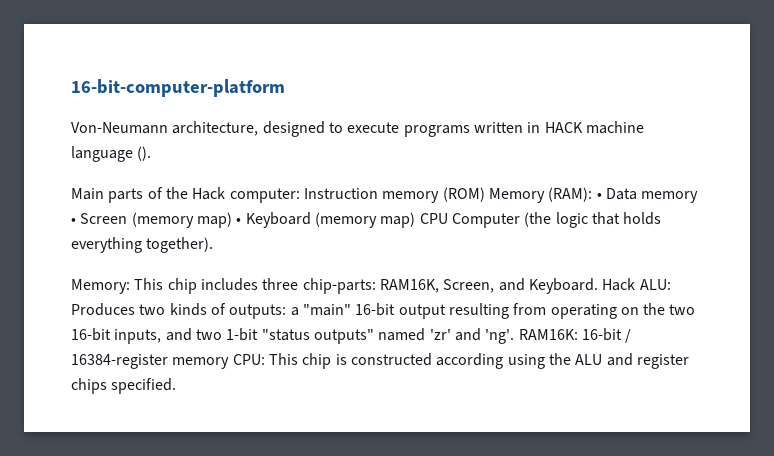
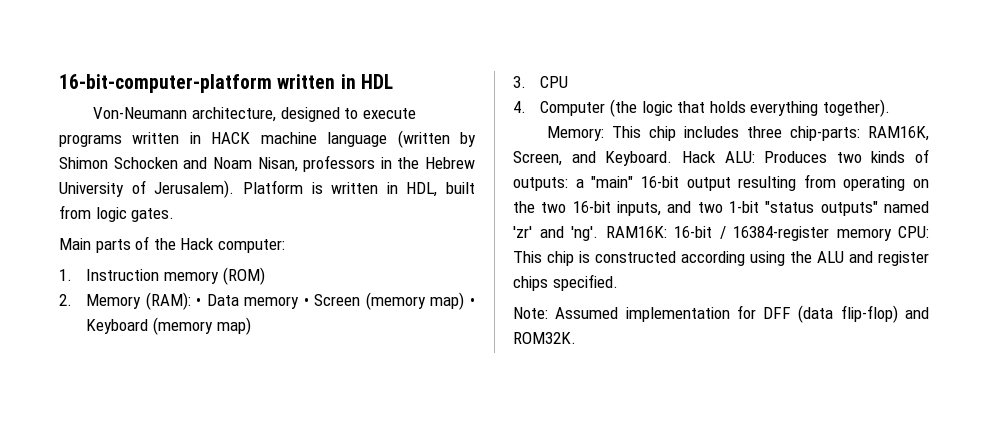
- 16-bit-computer-platform
+ 16-bit-computer-platform written in HDL
- Von-Neumann architecture, designed to execute programs written in HACK machine language ().
+ Von-Neumann architecture, designed to execute programs written in HACK machine language (written by Shimon Schocken and Noam Nisan, professors in the Hebrew University of Jerusalem). Platform is written in HDL, built from logic gates.
- Main parts of the Hack computer: Instruction memory (ROM) Memory (RAM): • Data memory • Screen (memory map) • Keyboard (memory map) CPU Computer (the logic that holds everything together).
+ Main parts of the Hack computer:
+ 1. Instruction memory (ROM)
+ 2. Memory (RAM): • Data memory • Screen (memory map) • Keyboard (memory map)
+ 3. CPU
+ 4. Computer (the logic that holds everything together).
+ Note: Assumed implementation for DFF (data flip-flop) and ROM32K.

